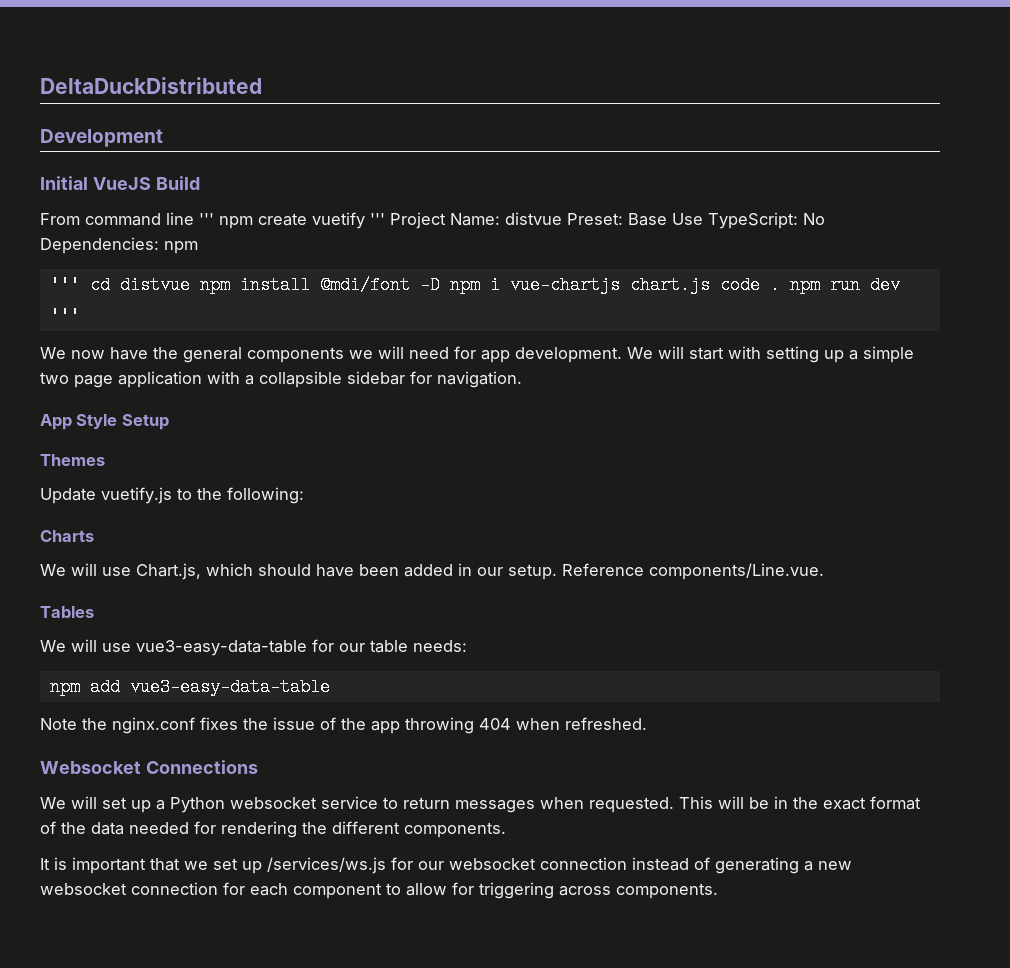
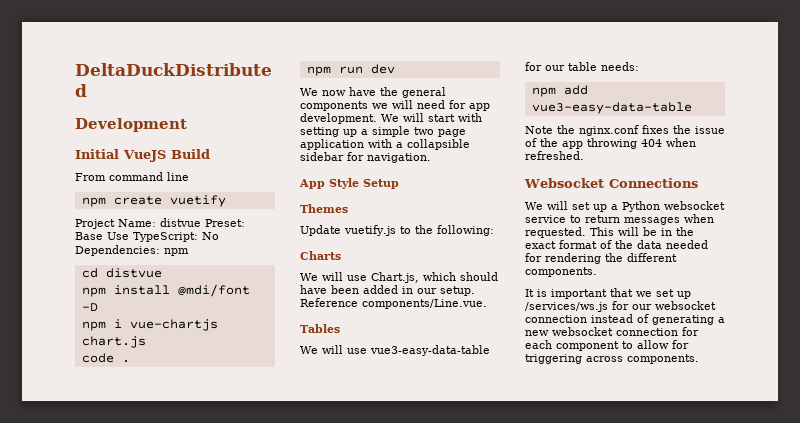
- From command line ''' npm create vuetify ''' Project Name: distvue Preset: Base Use TypeScript: No Dependencies: npm
+ From command line
+ npm create vuetify
+ Project Name: distvue Preset: Base Use TypeScript: No Dependencies: npm
- ''' cd distvue npm install @mdi/font -D npm i vue-chartjs chart.js code . npm run dev '''
+ cd distvue
+ npm install @mdi/font -D
+ npm i vue-chartjs chart.js
+ code .
+ npm run dev

